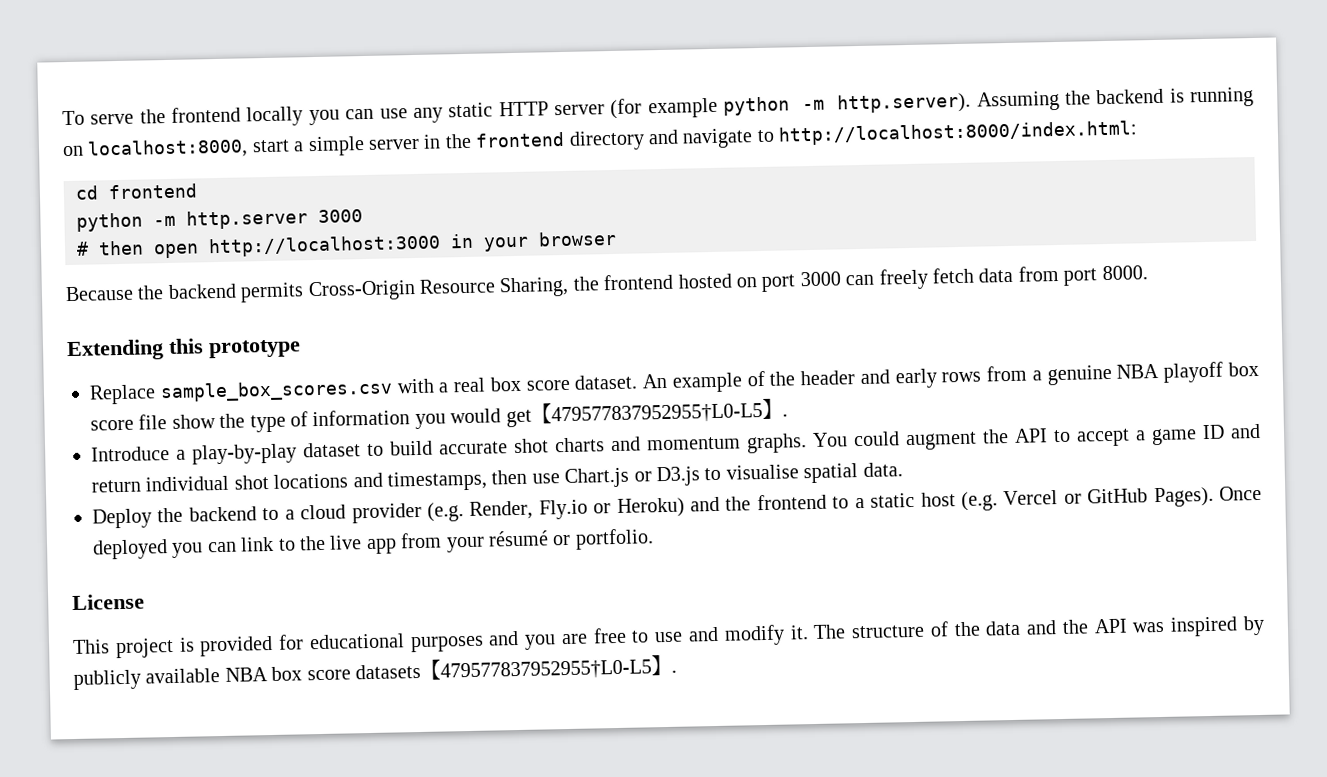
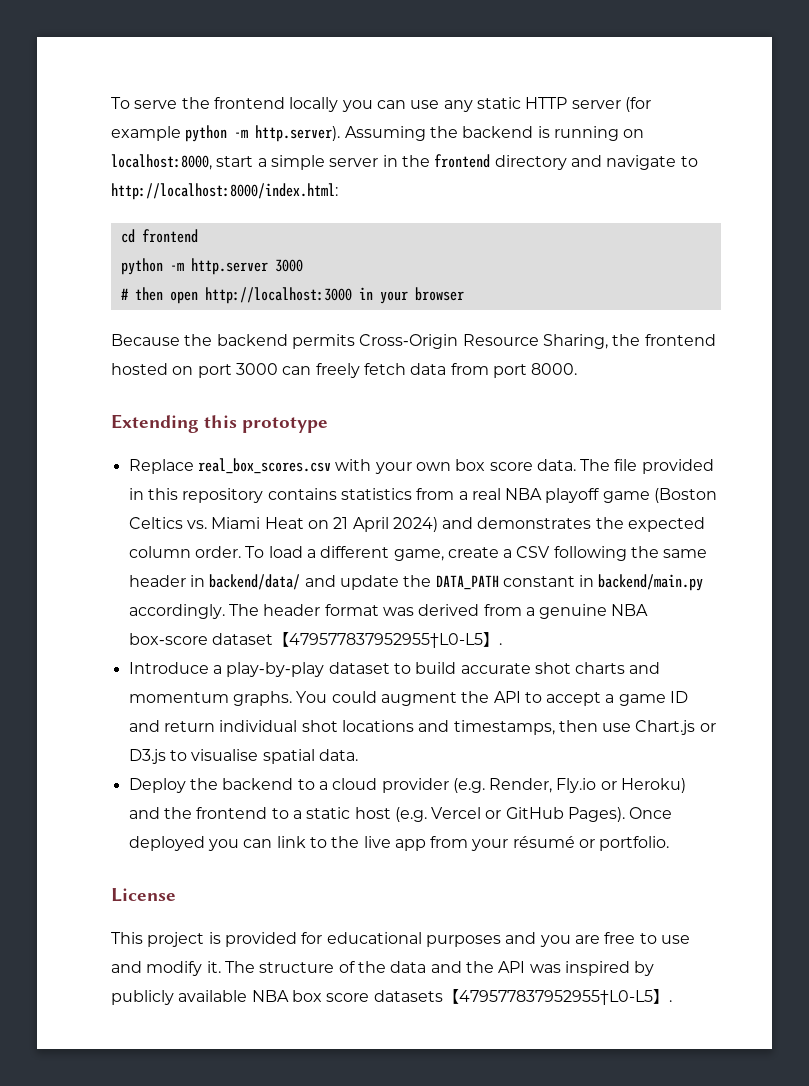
- Replace sample_box_scores.csv with a real box score dataset. An example of the header and early rows from a genuine NBA playoff box score file show the type of information you would get【479577837952955†L0-L5】.
+ Replace real_box_scores.csv with your own box score data. The file provided in this repository contains statistics from a real NBA playoff game (Boston Celtics vs. Miami Heat on 21 April 2024) and demonstrates the expected column order. To load a different game, create a CSV following the same header in backend/data/ and update the DATA_PATH constant in backend/main.py accordingly. The header format was derived from a genuine NBA box‑score dataset【479577837952955†L0-L5】.

